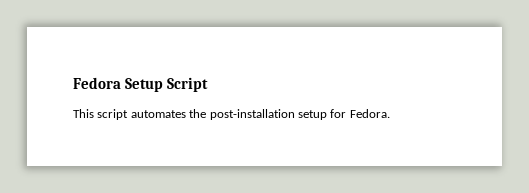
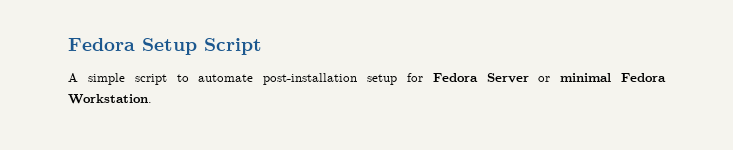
- This script automates the post-installation setup for Fedora.
+ A simple script to automate post-installation setup for Fedora Server or minimal Fedora Workstation.

